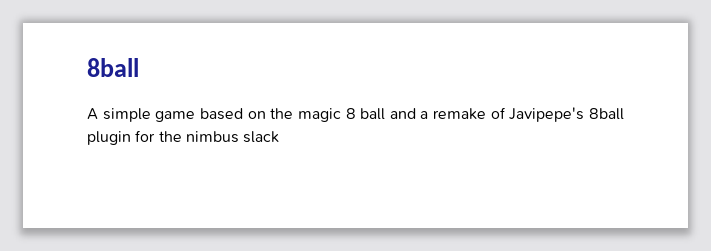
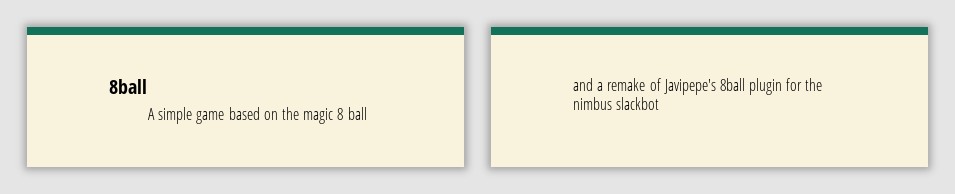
- A simple game based on the magic 8 ball and a remake of Javipepe's 8ball plugin for the nimbus slack
+ A simple game based on the magic 8 ball and a remake of Javipepe's 8ball plugin for the nimbus slackbot

